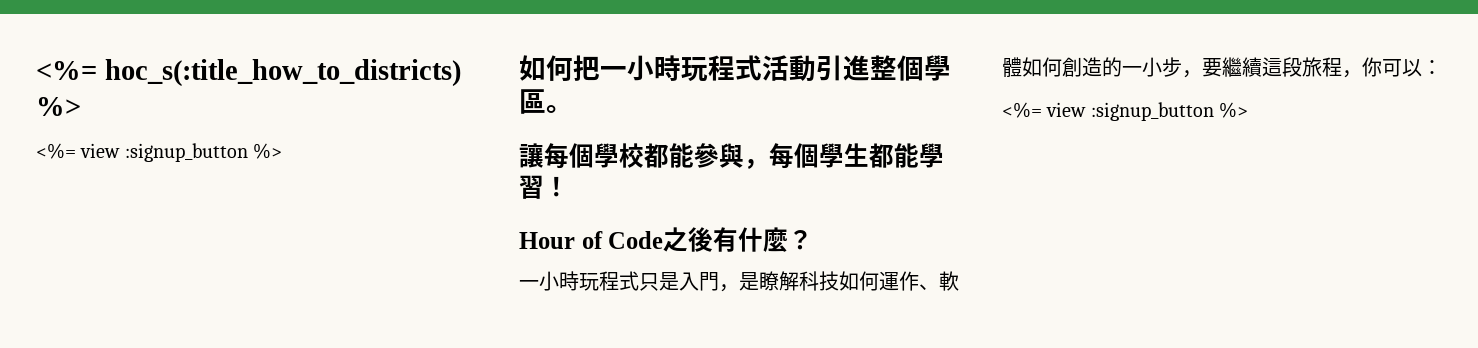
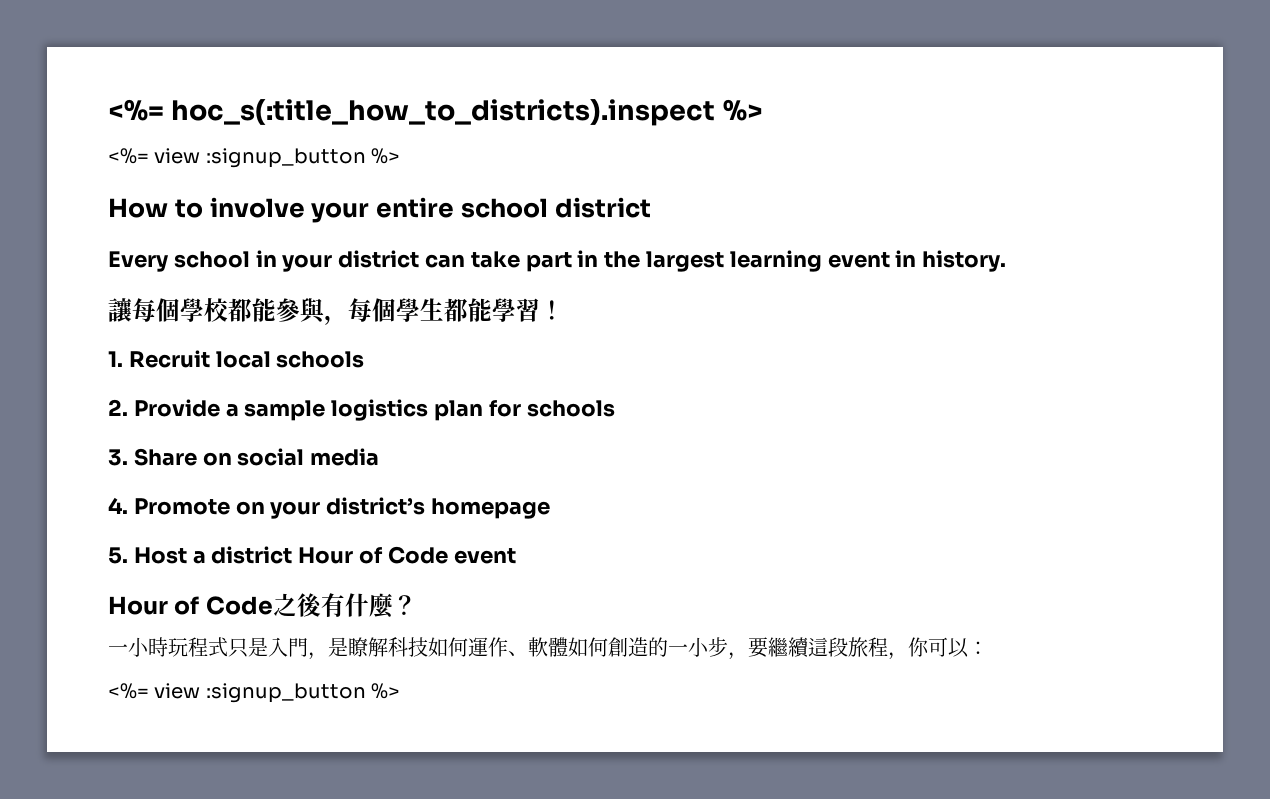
- <%= hoc_s(:title_how_to_districts) %>
+ <%= hoc_s(:title_how_to_districts).inspect %>
- 如何把一小時玩程式活動引進整個學區。
+ How to involve your entire school district
+ Every school in your district can take part in the largest learning event in history.
+ 1. Recruit local schools
+ 2. Provide a sample logistics plan for schools
+ 3. Share on social media
+ 4. Promote on your district’s homepage
+ 5. Host a district Hour of Code event

